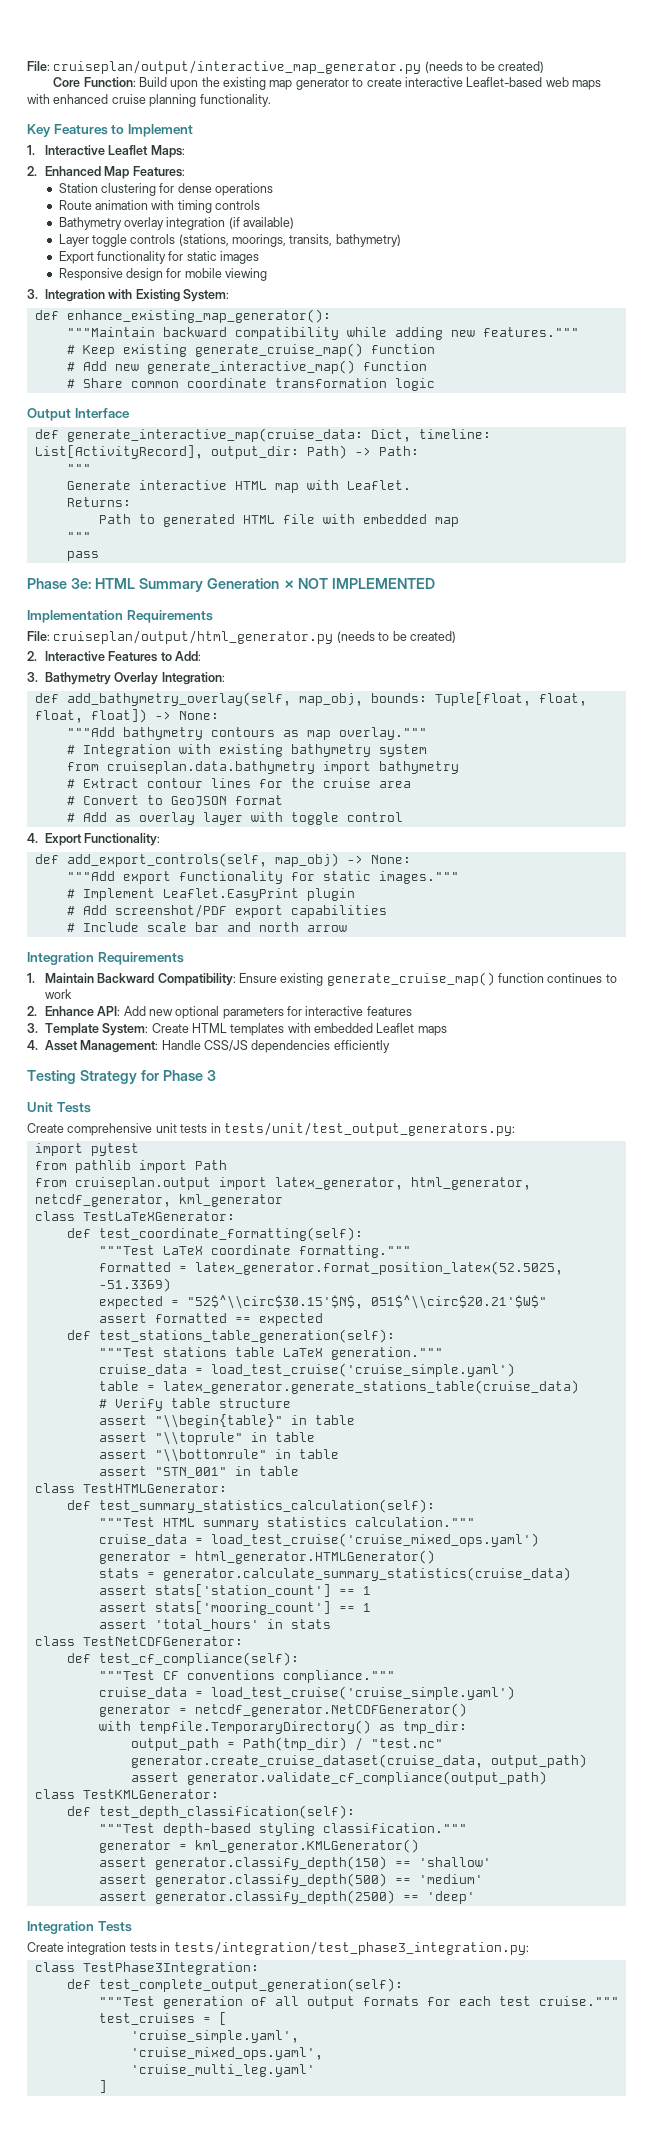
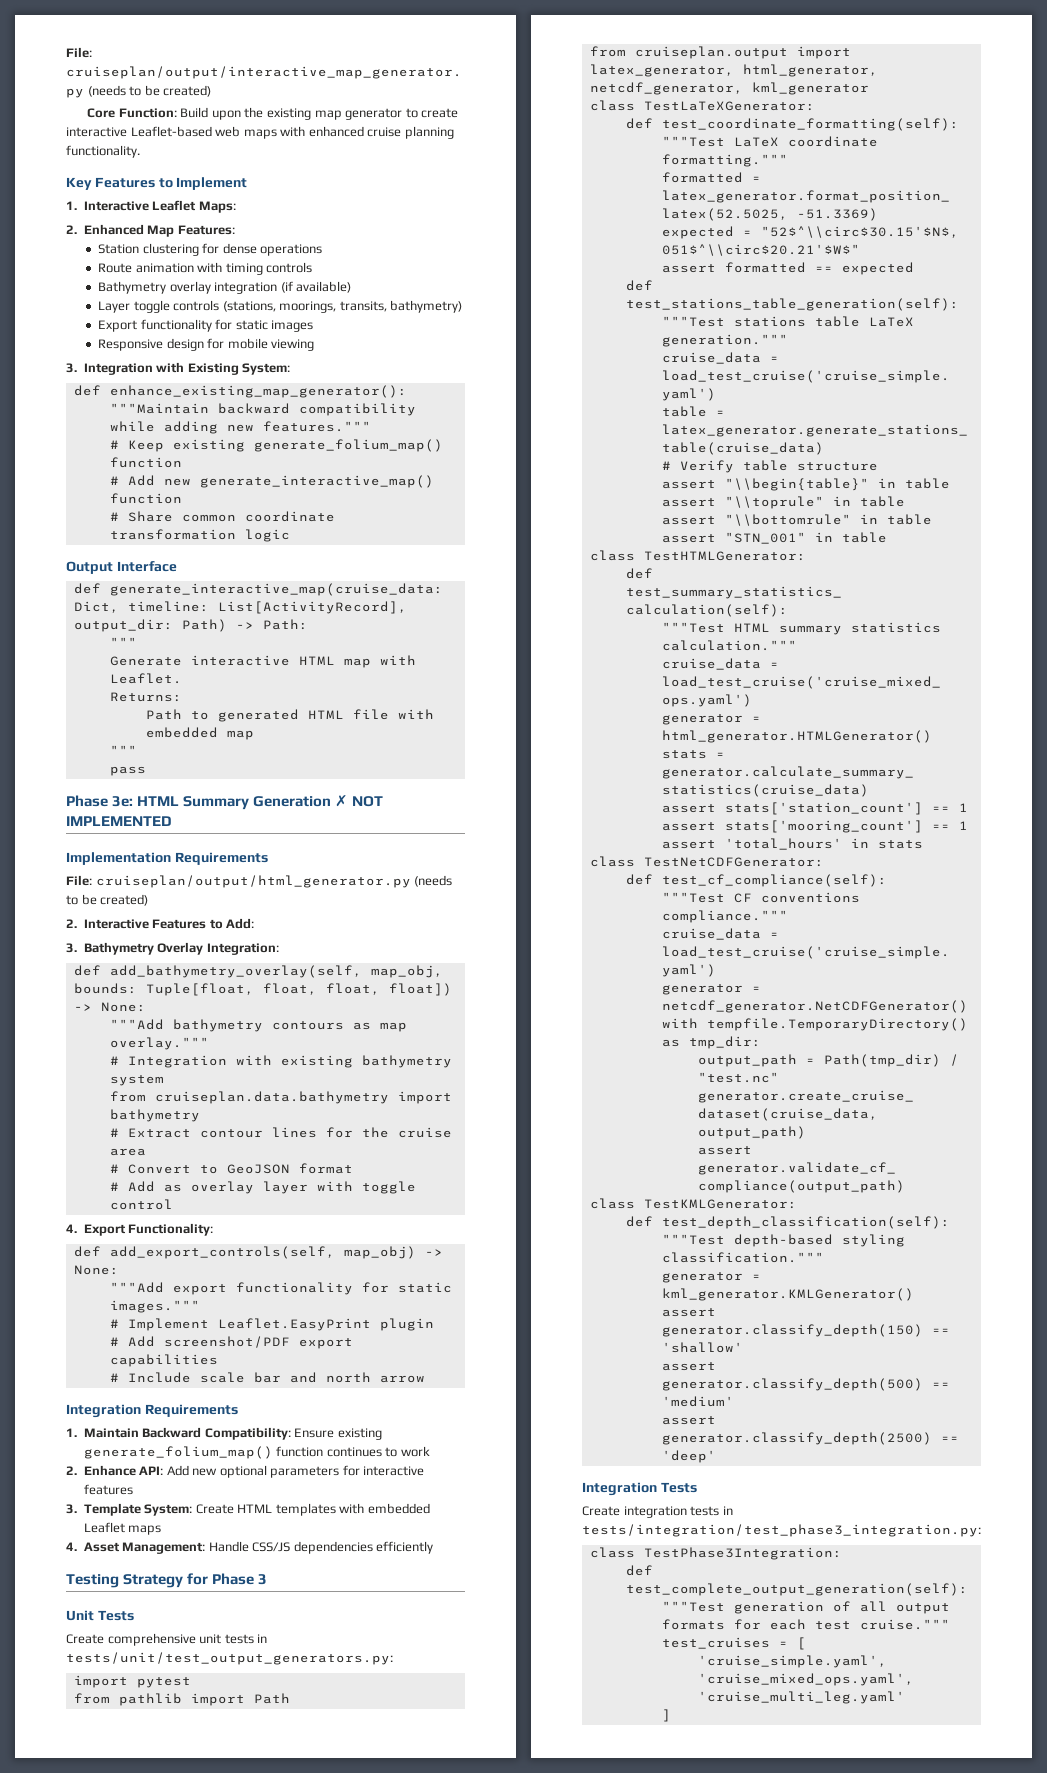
- # Keep existing generate_cruise_map() function
+ # Keep existing generate_folium_map() function
- 1. Maintain Backward Compatibility: Ensure existing generate_cruise_map() function continues to work
+ 1. Maintain Backward Compatibility: Ensure existing generate_folium_map() function continues to work

